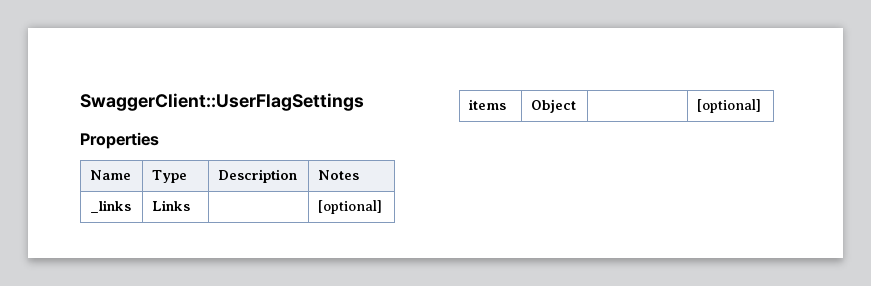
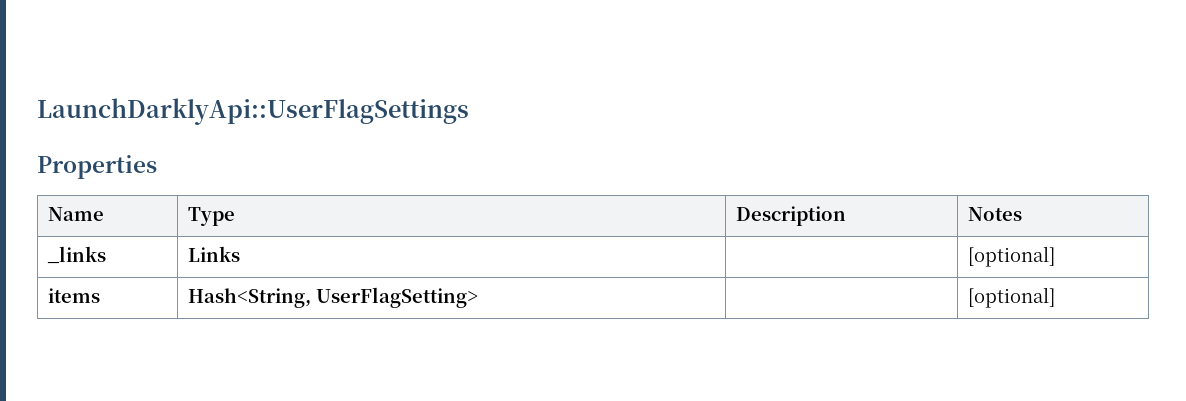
- SwaggerClient::UserFlagSettings
+ LaunchDarklyApi::UserFlagSettings
- items | Object | | [optional]
+ items | Hash<String, UserFlagSetting> | | [optional]

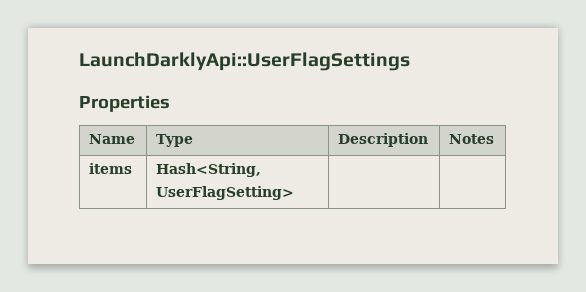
- _links | Links | | [optional]
- items | Hash<String, UserFlagSetting> | | [optional]
+ items | Hash<String, UserFlagSetting> | |

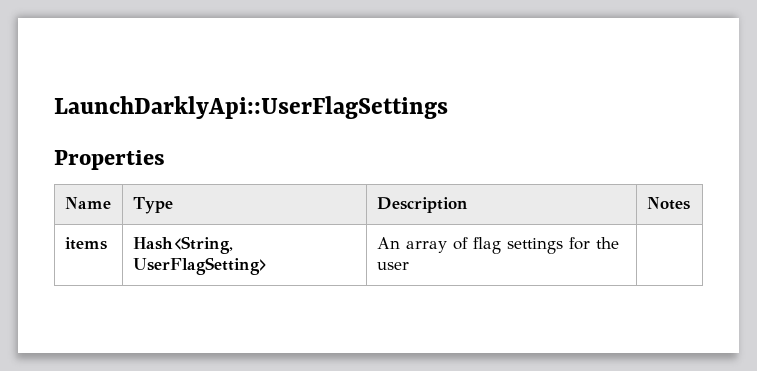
- items | Hash<String, UserFlagSetting> | |
+ items | Hash<String, UserFlagSetting> | An array of flag settings for the user |

